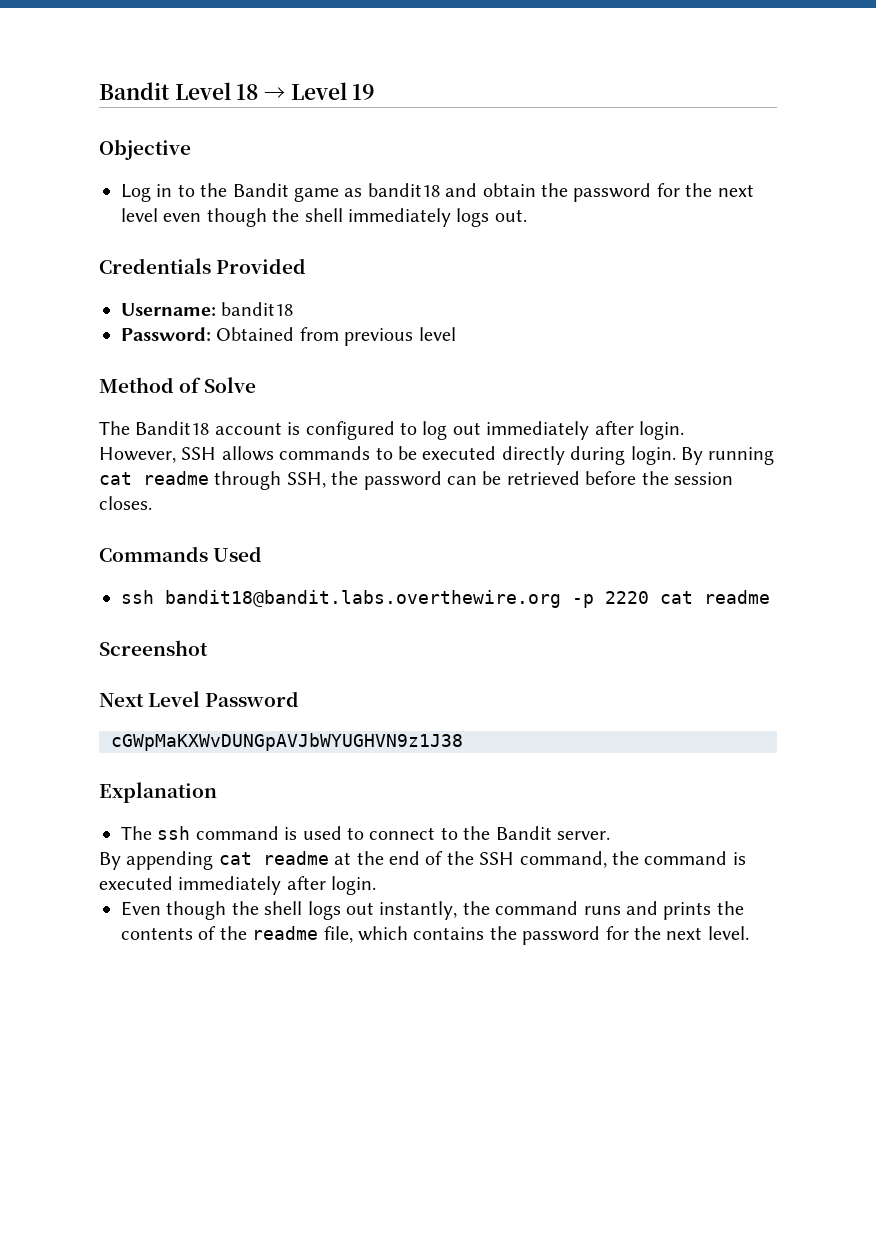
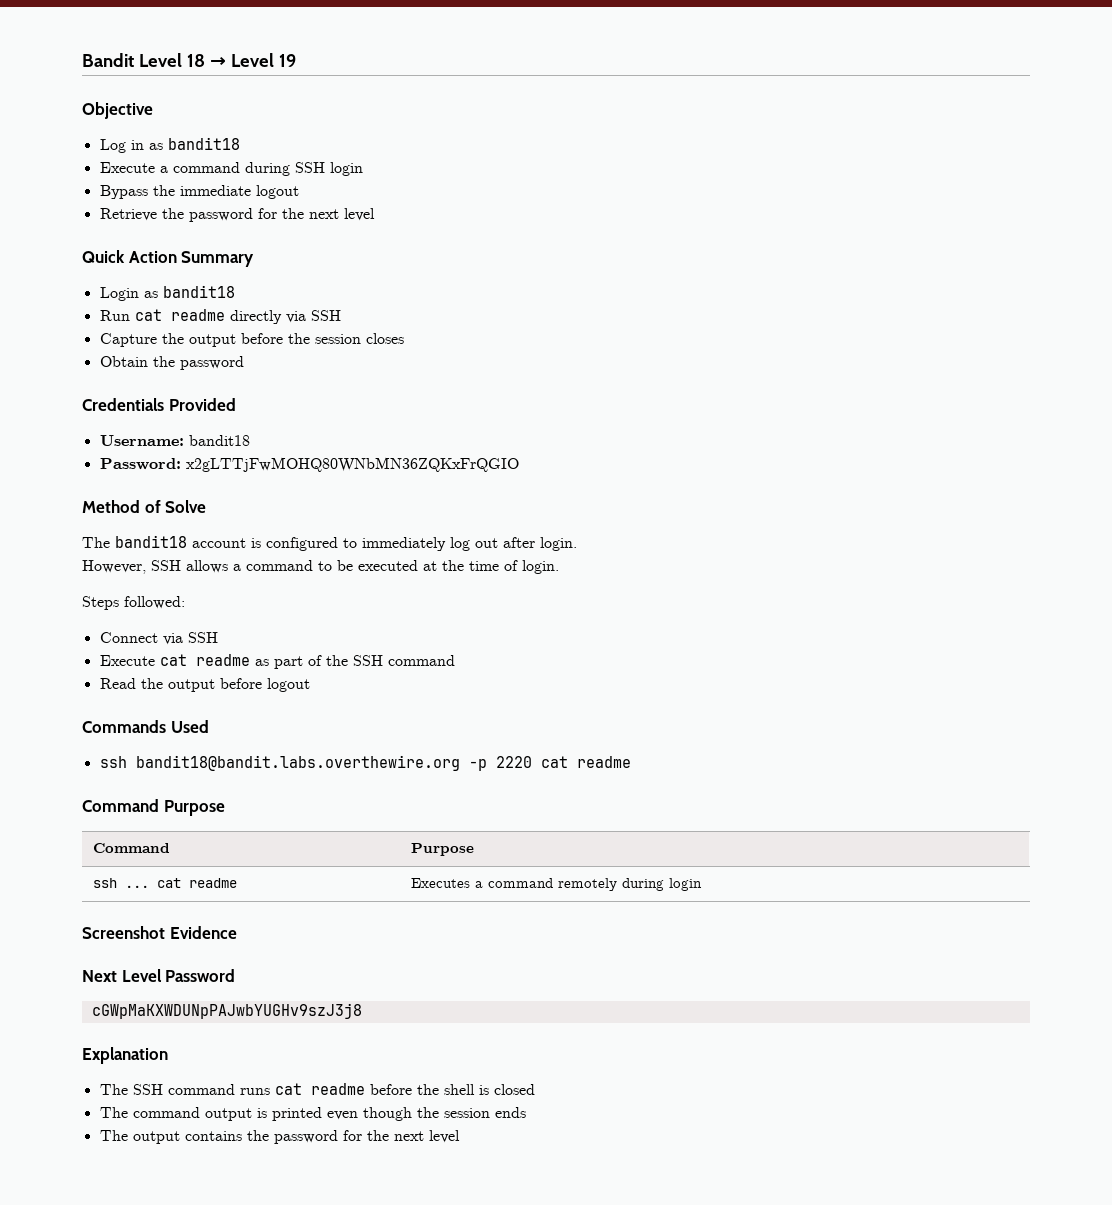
- Log in to the Bandit game as bandit18 and obtain the password for the next level even though the shell immediately logs out.
+ Log in as bandit18
+ Execute a command during SSH login
+ Bypass the immediate logout
+ Retrieve the password for the next level
+ Quick Action Summary
+ Login as bandit18
+ Run cat readme directly via SSH
+ Capture the output before the session closes
+ Obtain the password
- Password: Obtained from previous level
+ Password: x2gLTTjFwMOHQ80WNbMN36ZQKxFrQGIO
- The Bandit18 account is configured to log out immediately after login.
+ The bandit18 account is configured to immediately log out after login.
- However, SSH allows commands to be executed directly during login. By running cat readme through SSH, the password can be retrieved before the session closes.
+ However, SSH allows a command to be executed at the time of login.
+ Steps followed:
+ Connect via SSH
+ Execute cat readme as part of the SSH command
+ Read the output before logout
+ Command Purpose
+ Command | Purpose
+ ssh ... cat readme | Executes a command remotely during login
- Screenshot
+ Screenshot Evidence
- cGWpMaKXWvDUNGpAVJbWYUGHVN9z1J38
+ cGWpMaKXWDUNpPAJwbYUGHv9szJ3j8
- The ssh command is used to connect to the Bandit server.
- By appending cat readme at the end of the SSH command, the command is executed immediately after login.
- Even though the shell logs out instantly, the command runs and prints the contents of the readme file, which contains the password for the next level.
+ The SSH command runs cat readme before the shell is closed
+ The command output is printed even though the session ends
+ The output contains the password for the next level

